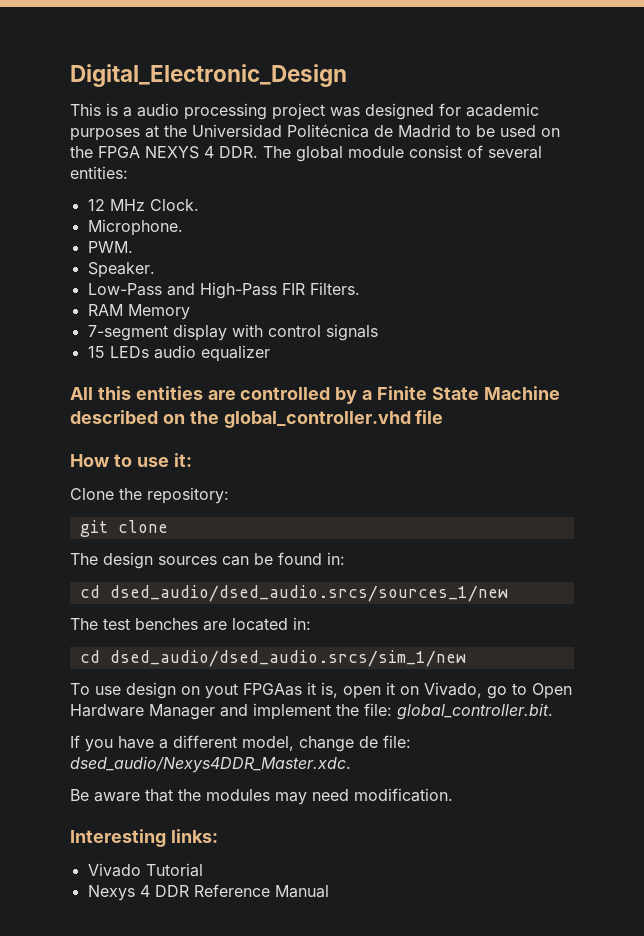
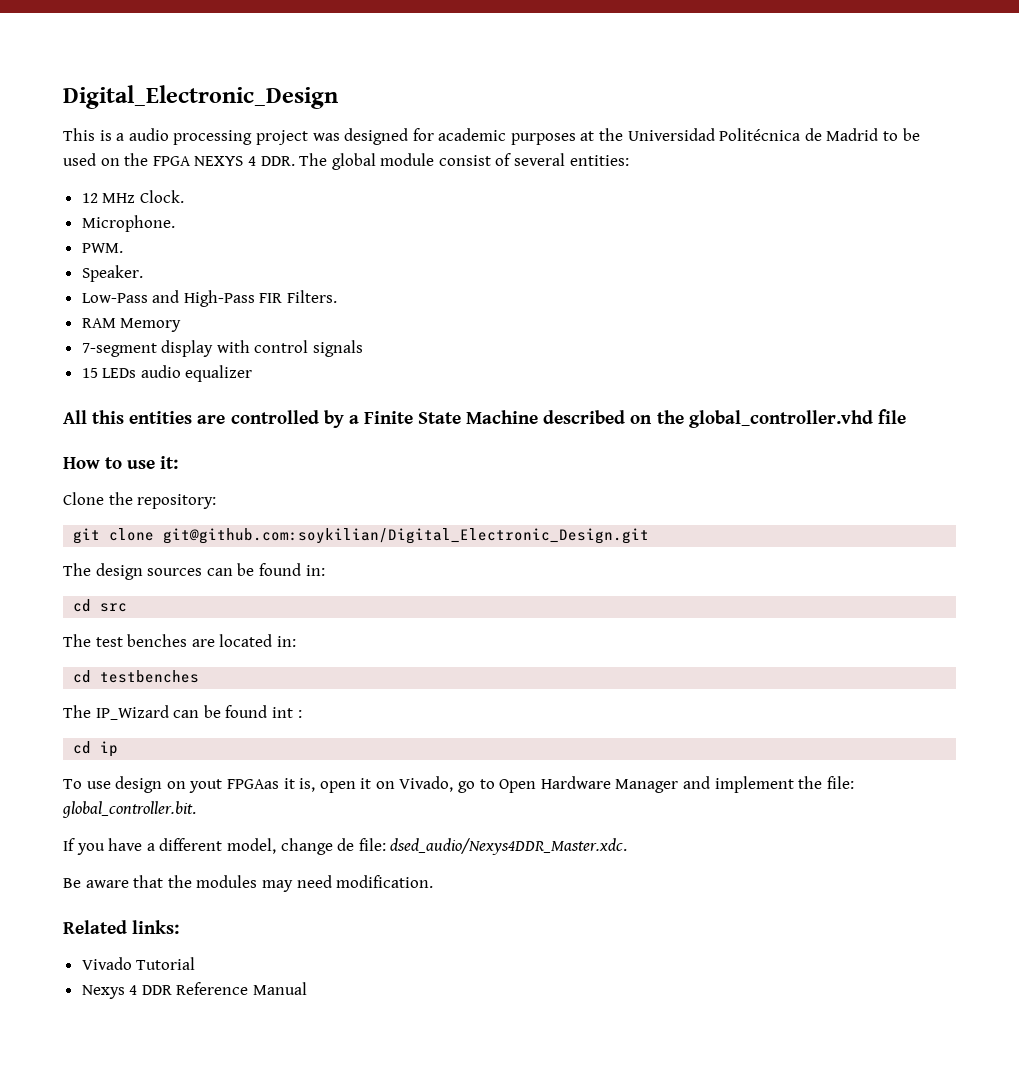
- git clone
+ git clone git@github.com:soykilian/Digital_Electronic_Design.git
- cd dsed_audio/dsed_audio.srcs/sources_1/new
+ cd src
- cd dsed_audio/dsed_audio.srcs/sim_1/new
+ cd testbenches
+ The IP_Wizard can be found int :
+ cd ip
- Interesting links:
+ Related links:

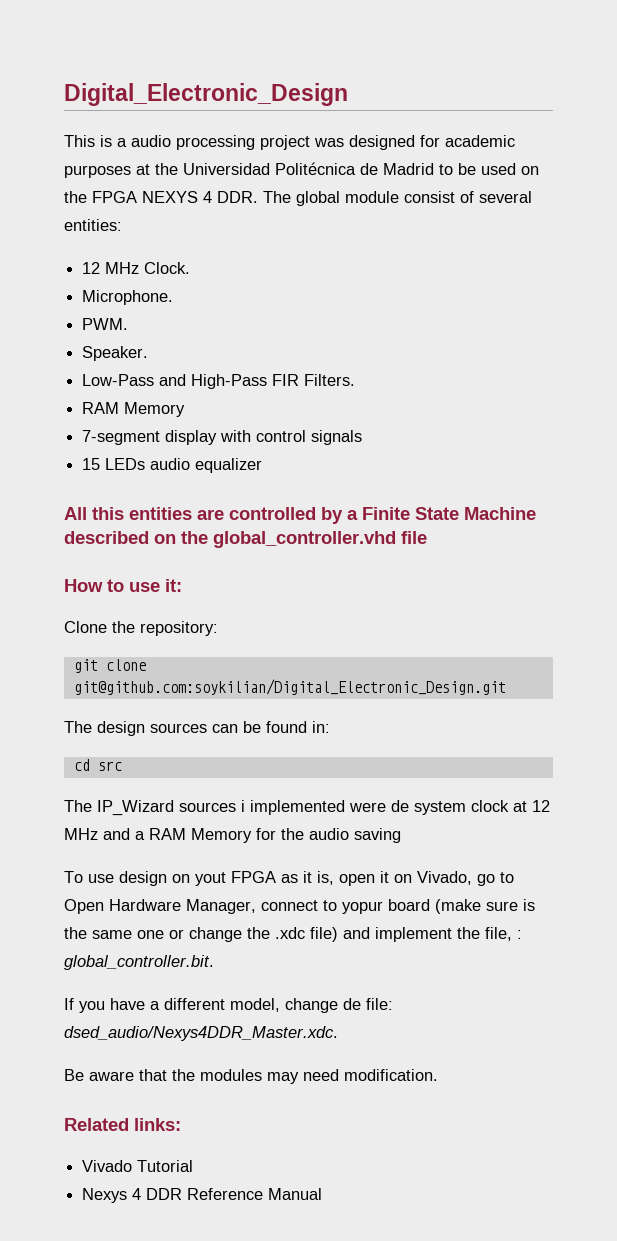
- The test benches are located in:
- cd testbenches
- The IP_Wizard can be found int :
- cd ip
+ The IP_Wizard sources i implemented were de system clock at 12 MHz and a RAM Memory for the audio saving
- To use design on yout FPGAas it is, open it on Vivado, go to Open Hardware Manager and implement the file: global_controller.bit.
+ To use design on yout FPGA as it is, open it on Vivado, go to Open Hardware Manager, connect to yopur board (make sure is the same one or change the .xdc file) and implement the file, : global_controller.bit.

